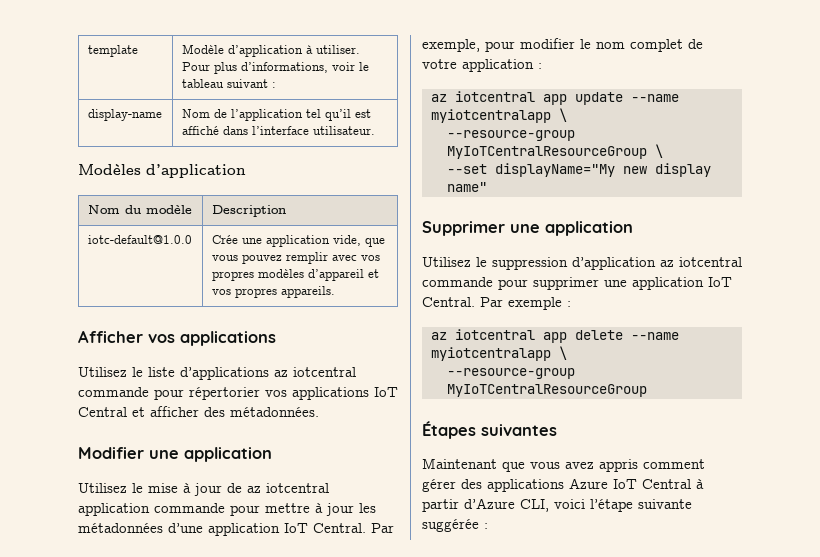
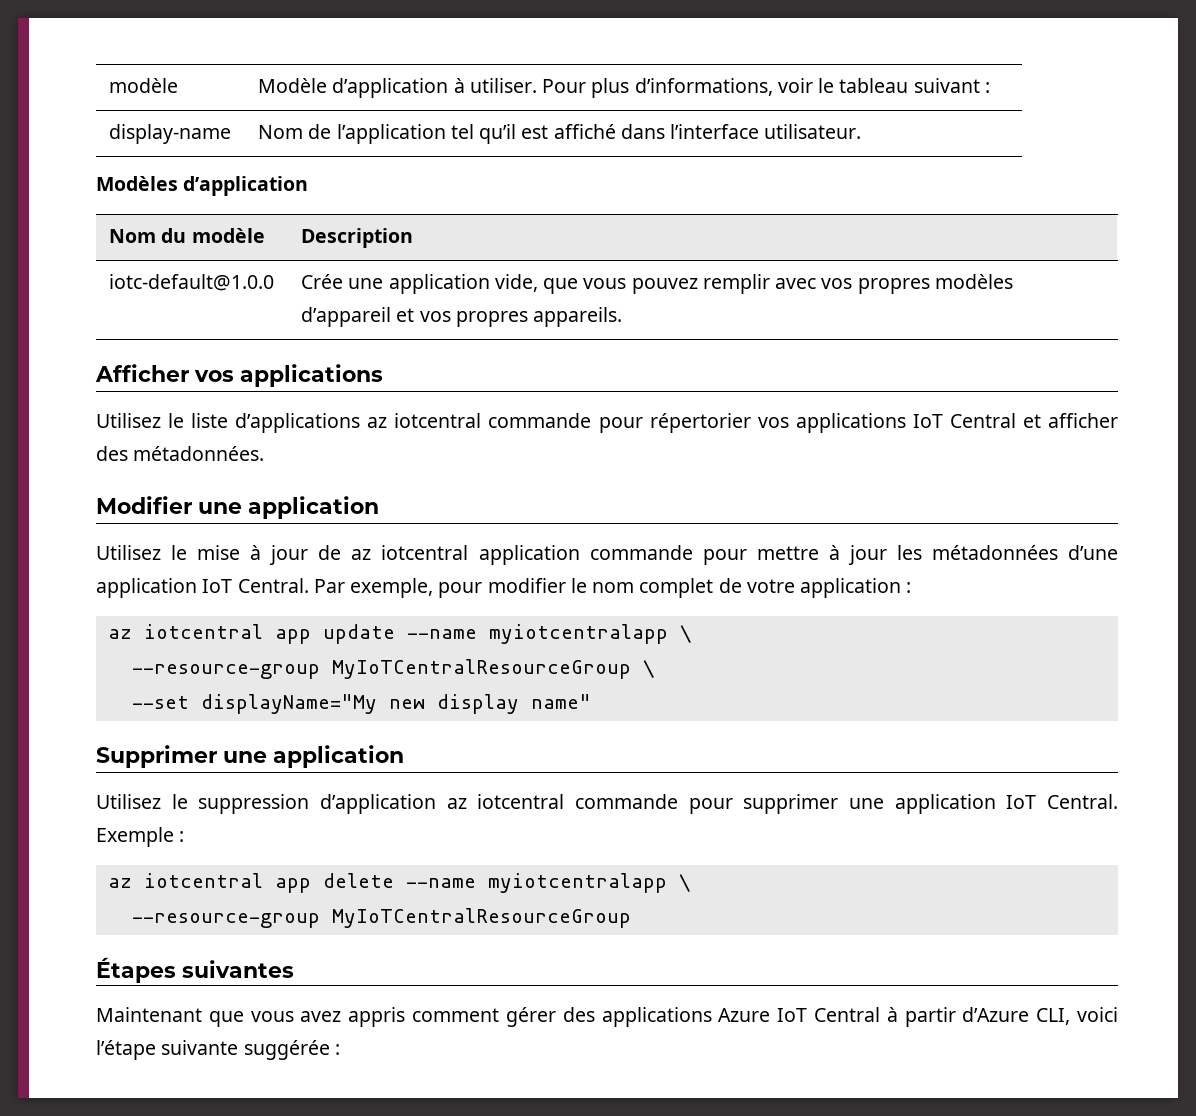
- template | Modèle d’application à utiliser. Pour plus d’informations, voir le tableau suivant :
+ modèle | Modèle d’application à utiliser. Pour plus d’informations, voir le tableau suivant :
- Par exemple :
+ Exemple :

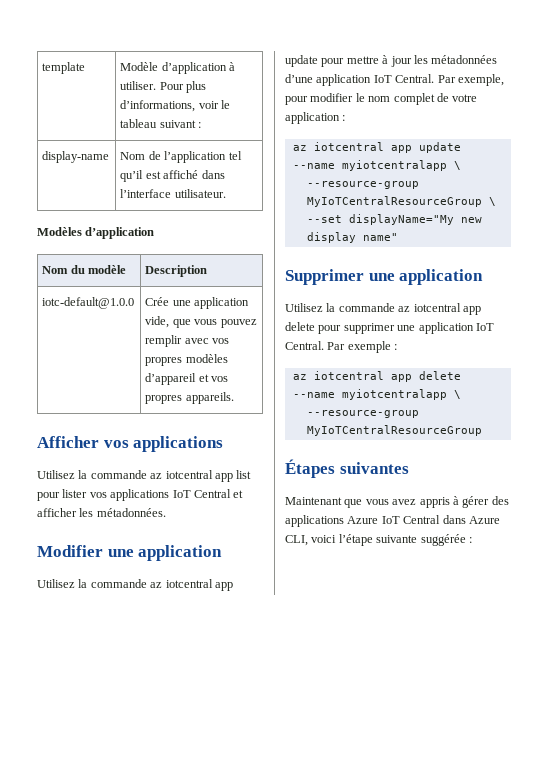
- modèle | Modèle d’application à utiliser. Pour plus d’informations, voir le tableau suivant :
+ template | Modèle d’application à utiliser. Pour plus d’informations, voir le tableau suivant :
- Utilisez le liste d’applications az iotcentral commande pour répertorier vos applications IoT Central et afficher des métadonnées.
+ Utilisez la commande az iotcentral app list pour lister vos applications IoT Central et afficher les métadonnées.
- Utilisez le mise à jour de az iotcentral application commande pour mettre à jour les métadonnées d’une application IoT Central.
+ Utilisez la commande az iotcentral app update pour mettre à jour les métadonnées d’une application IoT Central.
- Utilisez le suppression d’application az iotcentral commande pour supprimer une application IoT Central.
+ Utilisez la commande az iotcentral app delete pour supprimer une application IoT Central.
- Exemple :
+ Par exemple :
- Maintenant que vous avez appris comment gérer des applications Azure IoT Central à partir d’Azure CLI, voici l’étape suivante suggérée :
+ Maintenant que vous avez appris à gérer des applications Azure IoT Central dans Azure CLI, voici l’étape suivante suggérée :

